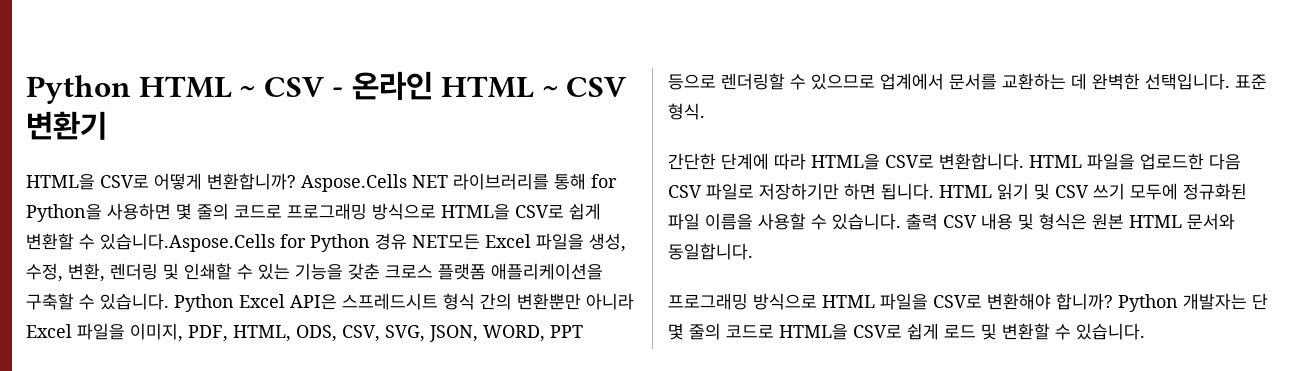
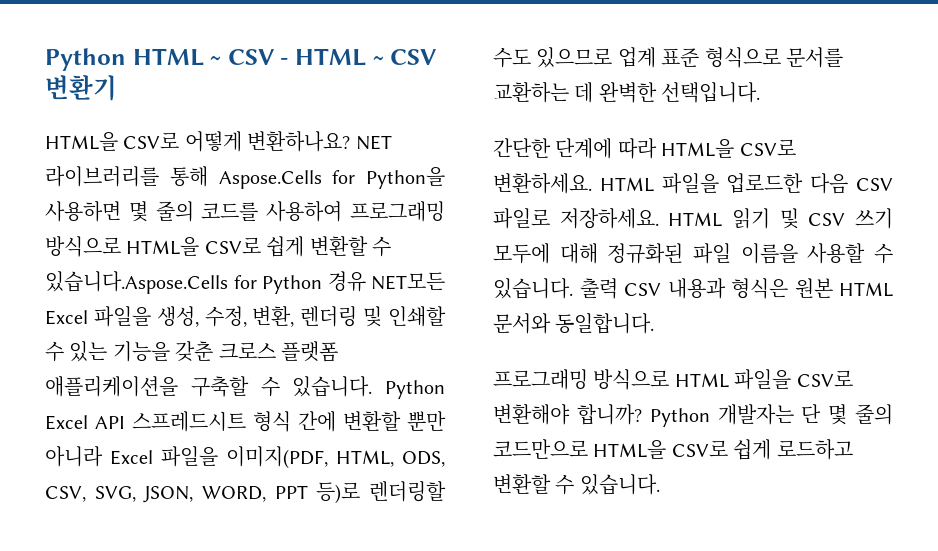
- Python HTML ~ CSV - 온라인 HTML ~ CSV 변환기
+ Python HTML ~ CSV - HTML ~ CSV 변환기
- HTML을 CSV로 어떻게 변환합니까? Aspose.Cells NET 라이브러리를 통해 for Python을 사용하면 몇 줄의 코드로 프로그래밍 방식으로 HTML을 CSV로 쉽게 변환할 수 있습니다.Aspose.Cells for Python 경유 NET모든 Excel 파일을 생성, 수정, 변환, 렌더링 및 인쇄할 수 있는 기능을 갖춘 크로스 플랫폼 애플리케이션을 구축할 수 있습니다.
+ HTML을 CSV로 어떻게 변환하나요? NET 라이브러리를 통해 Aspose.Cells for Python을 사용하면 몇 줄의 코드를 사용하여 프로그래밍 방식으로 HTML을 CSV로 쉽게 변환할 수 있습니다.Aspose.Cells for Python 경유 NET모든 Excel 파일을 생성, 수정, 변환, 렌더링 및 인쇄할 수 있는 기능을 갖춘 크로스 플랫폼 애플리케이션을 구축할 수 있습니다.
- Python Excel API은 스프레드시트 형식 간의 변환뿐만 아니라 Excel 파일을 이미지, PDF, HTML, ODS, CSV, SVG, JSON, WORD, PPT 등으로 렌더링할 수 있으므로 업계에서 문서를 교환하는 데 완벽한 선택입니다. 표준 형식.
+ Python Excel API 스프레드시트 형식 간에 변환할 뿐만 아니라 Excel 파일을 이미지(PDF, HTML, ODS, CSV, SVG, JSON, WORD, PPT 등)로 렌더링할 수도 있으므로 업계 표준 형식으로 문서를 교환하는 데 완벽한 선택입니다.
- 간단한 단계에 따라 HTML을 CSV로 변환합니다.
+ 간단한 단계에 따라 HTML을 CSV로 변환하세요.
- HTML 파일을 업로드한 다음 CSV 파일로 저장하기만 하면 됩니다.
+ HTML 파일을 업로드한 다음 CSV 파일로 저장하세요.
- HTML 읽기 및 CSV 쓰기 모두에 정규화된 파일 이름을 사용할 수 있습니다.
+ HTML 읽기 및 CSV 쓰기 모두에 대해 정규화된 파일 이름을 사용할 수 있습니다.
- 출력 CSV 내용 및 형식은 원본 HTML 문서와 동일합니다.
+ 출력 CSV 내용과 형식은 원본 HTML 문서와 동일합니다.
- Python 개발자는 단 몇 줄의 코드로 HTML을 CSV로 쉽게 로드 및 변환할 수 있습니다.
+ Python 개발자는 단 몇 줄의 코드만으로 HTML을 CSV로 쉽게 로드하고 변환할 수 있습니다.

